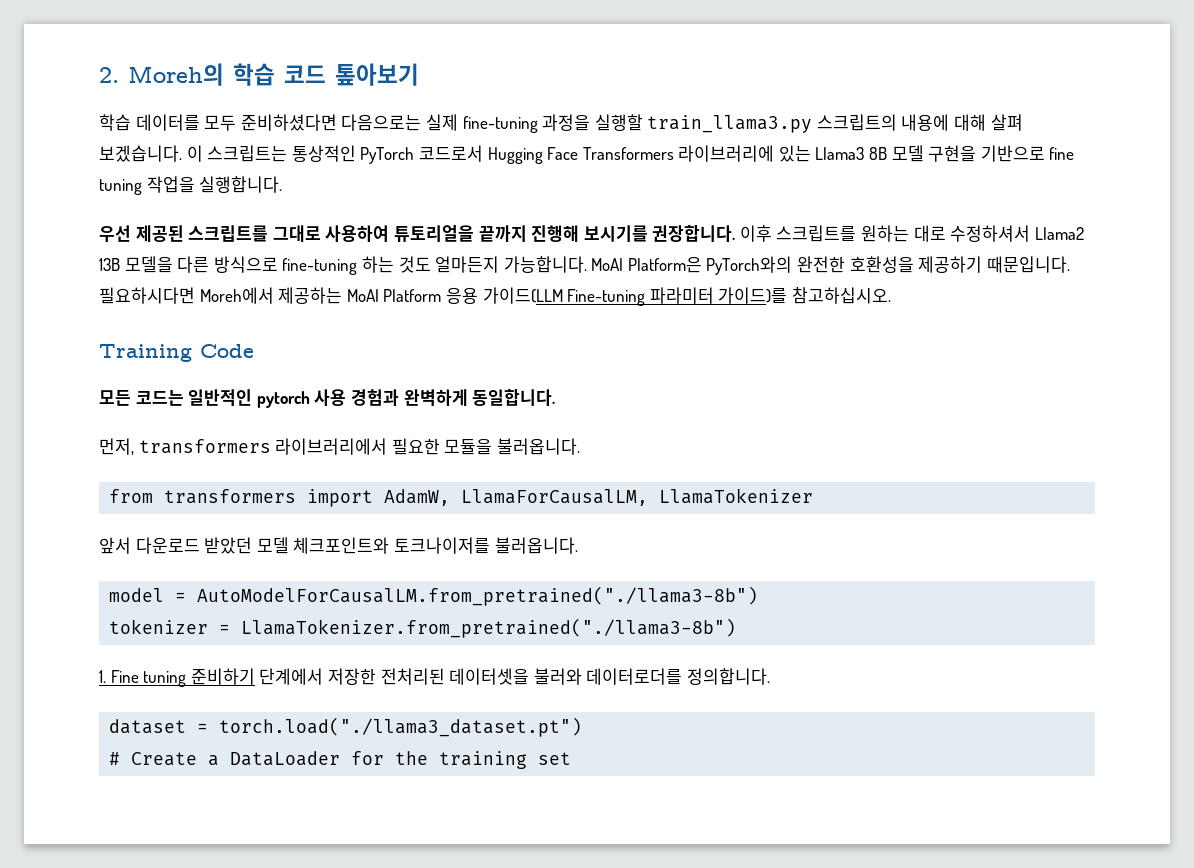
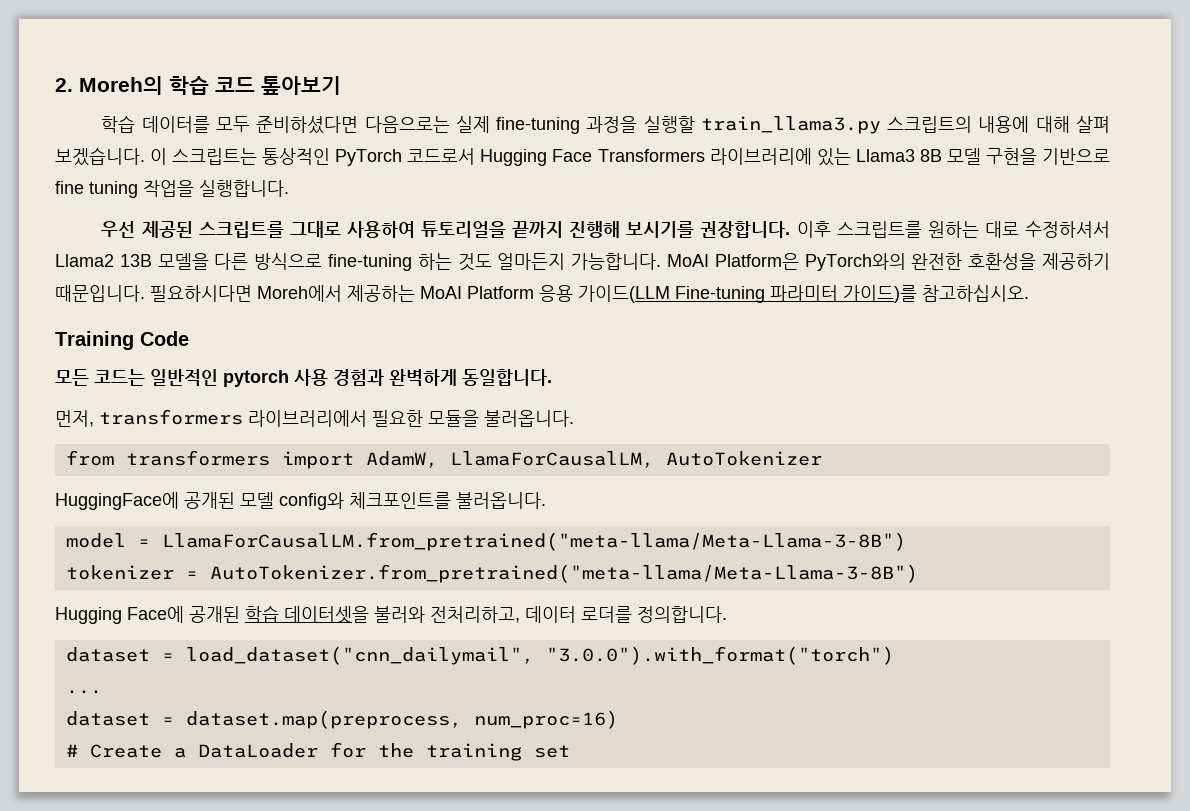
- from transformers import AdamW, LlamaForCausalLM, LlamaTokenizer
- 앞서 다운로드 받았던 모델 체크포인트와 토크나이저를 불러옵니다.
+ from transformers import AdamW, LlamaForCausalLM, AutoTokenizer
+ HuggingFace에 공개된 모델 config와 체크포인트를 불러옵니다.
- model = AutoModelForCausalLM.from_pretrained("./llama3-8b")
+ model = LlamaForCausalLM.from_pretrained("meta-llama/Meta-Llama-3-8B")
- tokenizer = LlamaTokenizer.from_pretrained("./llama3-8b")
- 1. Fine tuning 준비하기 단계에서 저장한 전처리된 데이터셋을 불러와 데이터로더를 정의합니다.
- dataset = torch.load("./llama3_dataset.pt")
+ tokenizer = AutoTokenizer.from_pretrained("meta-llama/Meta-Llama-3-8B")
+ Hugging Face에 공개된 학습 데이터셋을 불러와 전처리하고, 데이터 로더를 정의합니다.
+ dataset = load_dataset("cnn_dailymail", "3.0.0").with_format("torch")
+ ...
+ dataset = dataset.map(preprocess, num_proc=16)

